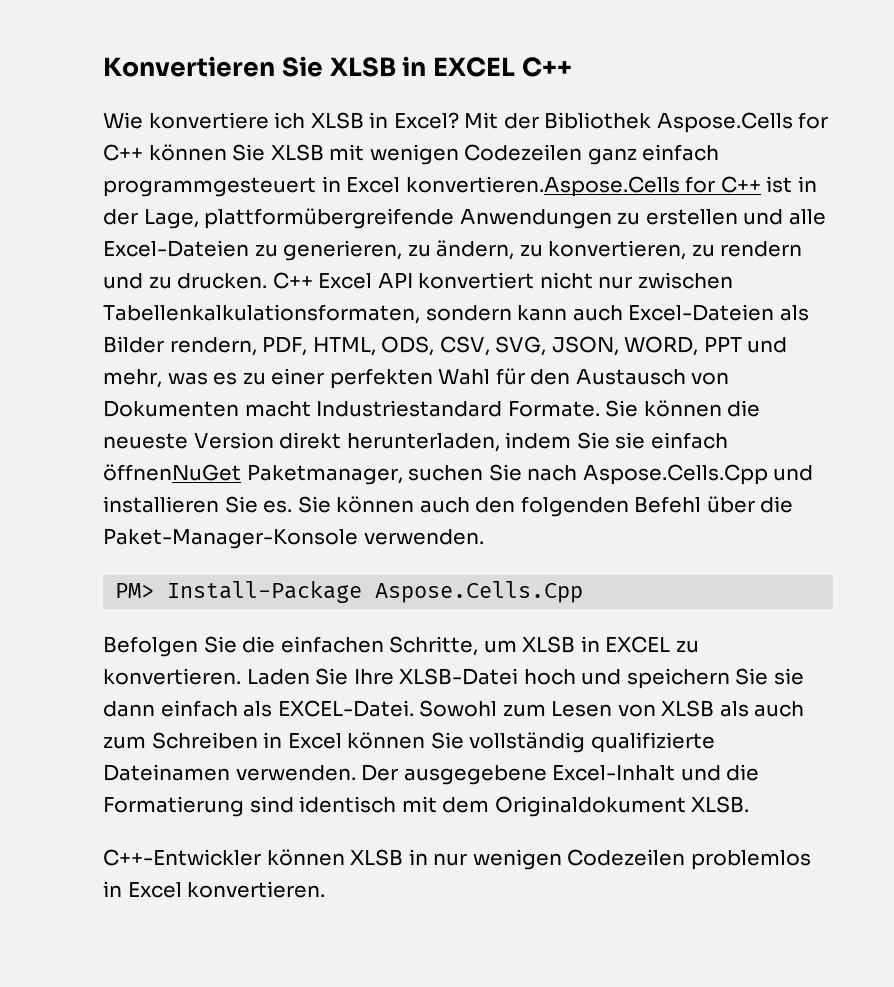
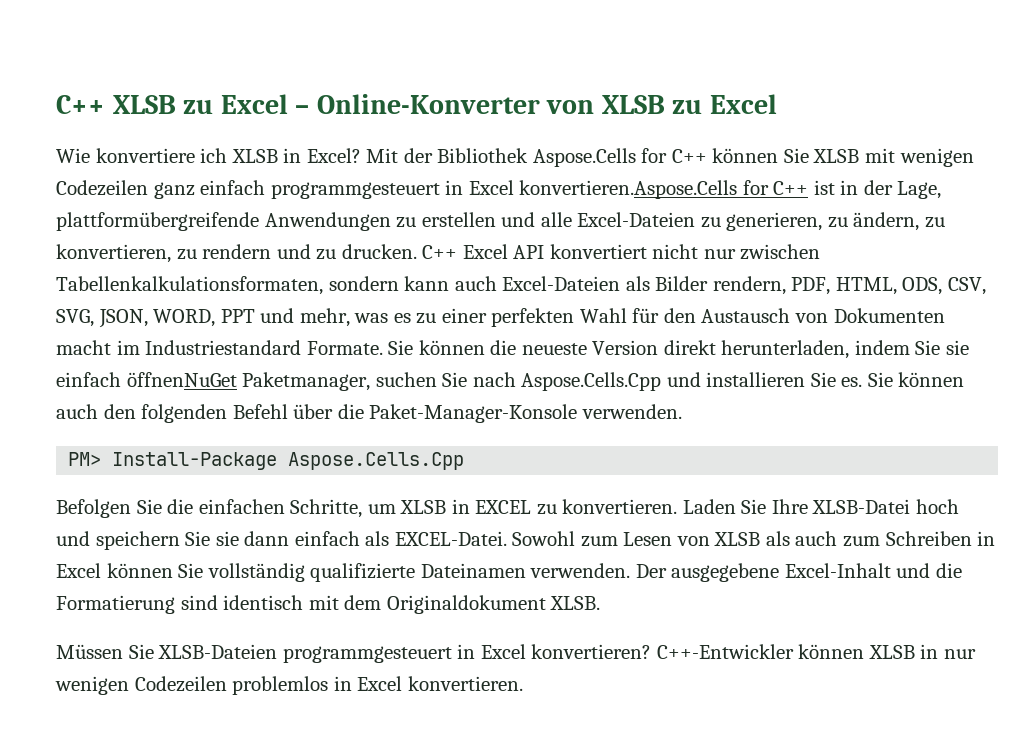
- Konvertieren Sie XLSB in EXCEL C++
+ C++ XLSB zu Excel – Online-Konverter von XLSB zu Excel
- C++ Excel API konvertiert nicht nur zwischen Tabellenkalkulationsformaten, sondern kann auch Excel-Dateien als Bilder rendern, PDF, HTML, ODS, CSV, SVG, JSON, WORD, PPT und mehr, was es zu einer perfekten Wahl für den Austausch von Dokumenten macht Industriestandard Formate.
+ C++ Excel API konvertiert nicht nur zwischen Tabellenkalkulationsformaten, sondern kann auch Excel-Dateien als Bilder rendern, PDF, HTML, ODS, CSV, SVG, JSON, WORD, PPT und mehr, was es zu einer perfekten Wahl für den Austausch von Dokumenten macht im Industriestandard Formate.
+ Müssen Sie XLSB-Dateien programmgesteuert in Excel konvertieren?

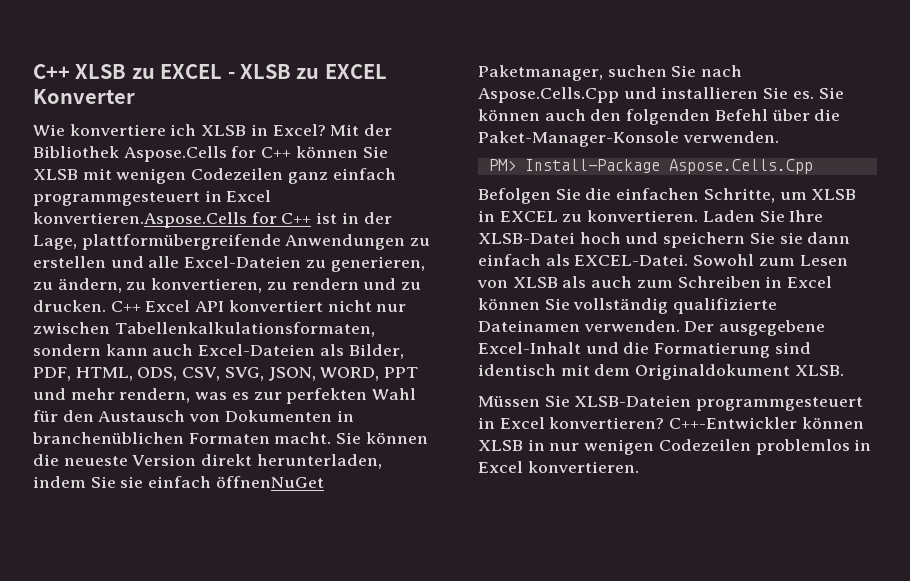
- C++ XLSB zu Excel – Online-Konverter von XLSB zu Excel
+ C++ XLSB zu EXCEL - XLSB zu EXCEL Konverter
- C++ Excel API konvertiert nicht nur zwischen Tabellenkalkulationsformaten, sondern kann auch Excel-Dateien als Bilder rendern, PDF, HTML, ODS, CSV, SVG, JSON, WORD, PPT und mehr, was es zu einer perfekten Wahl für den Austausch von Dokumenten macht im Industriestandard Formate.
+ C++ Excel API konvertiert nicht nur zwischen Tabellenkalkulationsformaten, sondern kann auch Excel-Dateien als Bilder, PDF, HTML, ODS, CSV, SVG, JSON, WORD, PPT und mehr rendern, was es zur perfekten Wahl für den Austausch von Dokumenten in branchenüblichen Formaten macht.

